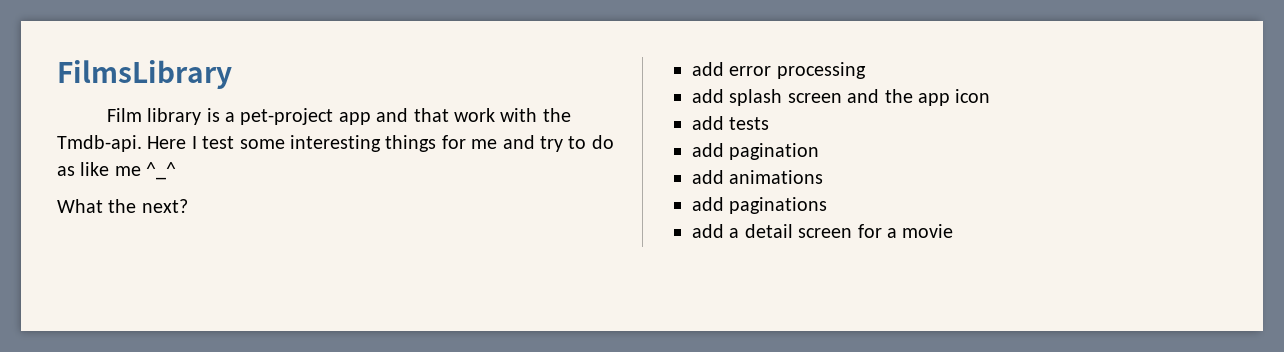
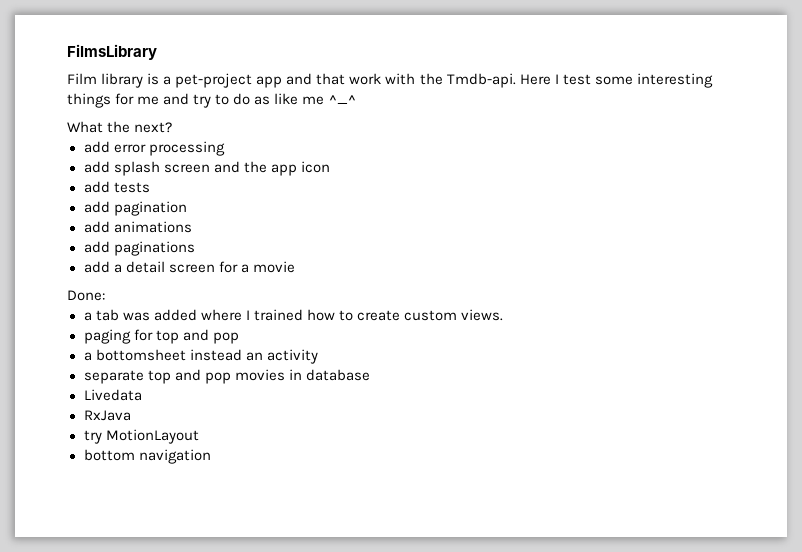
+ Done:
+ a tab was added where I trained how to create custom views.
+ paging for top and pop
+ a bottomsheet instead an activity
+ separate top and pop movies in database
+ Livedata
+ RxJava
+ try MotionLayout
+ bottom navigation

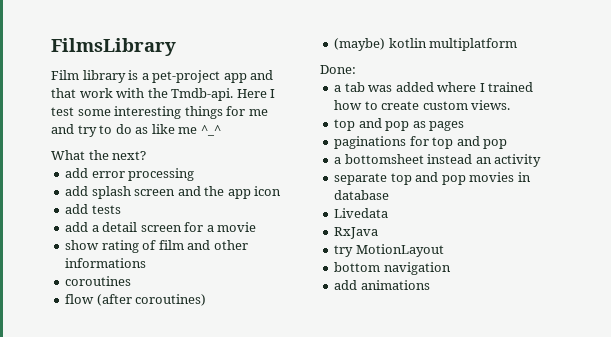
- add pagination
- add animations
- add paginations
+ show rating of film and other informations
+ coroutines
+ flow (after coroutines)
+ (maybe) kotlin multiplatform
- paging for top and pop
+ top and pop as pages
+ paginations for top and pop
+ add animations

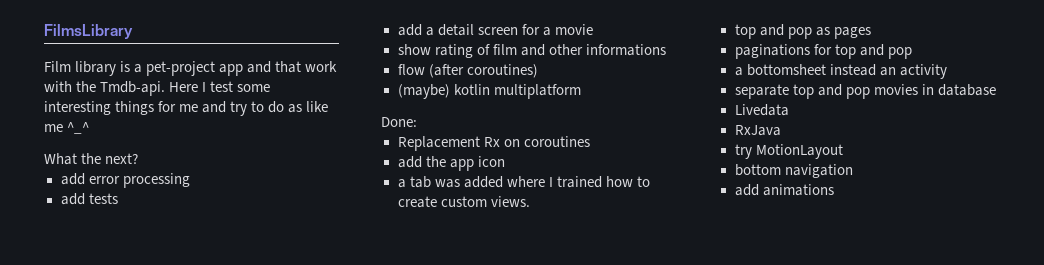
- add splash screen and the app icon
- coroutines
+ Replacement Rx on coroutines
+ add the app icon

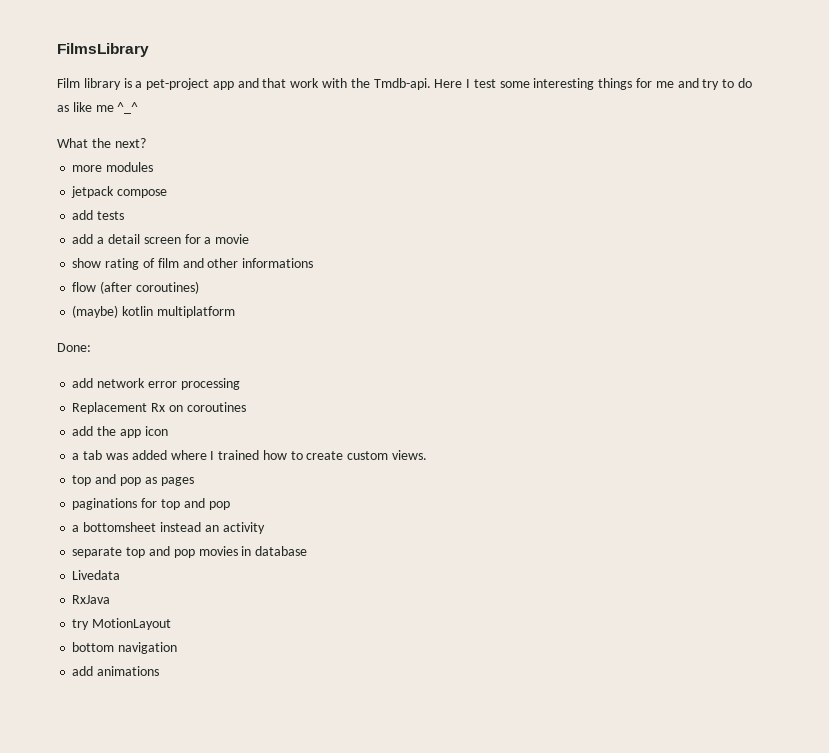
- add error processing
+ more modules
+ jetpack compose
+ add network error processing

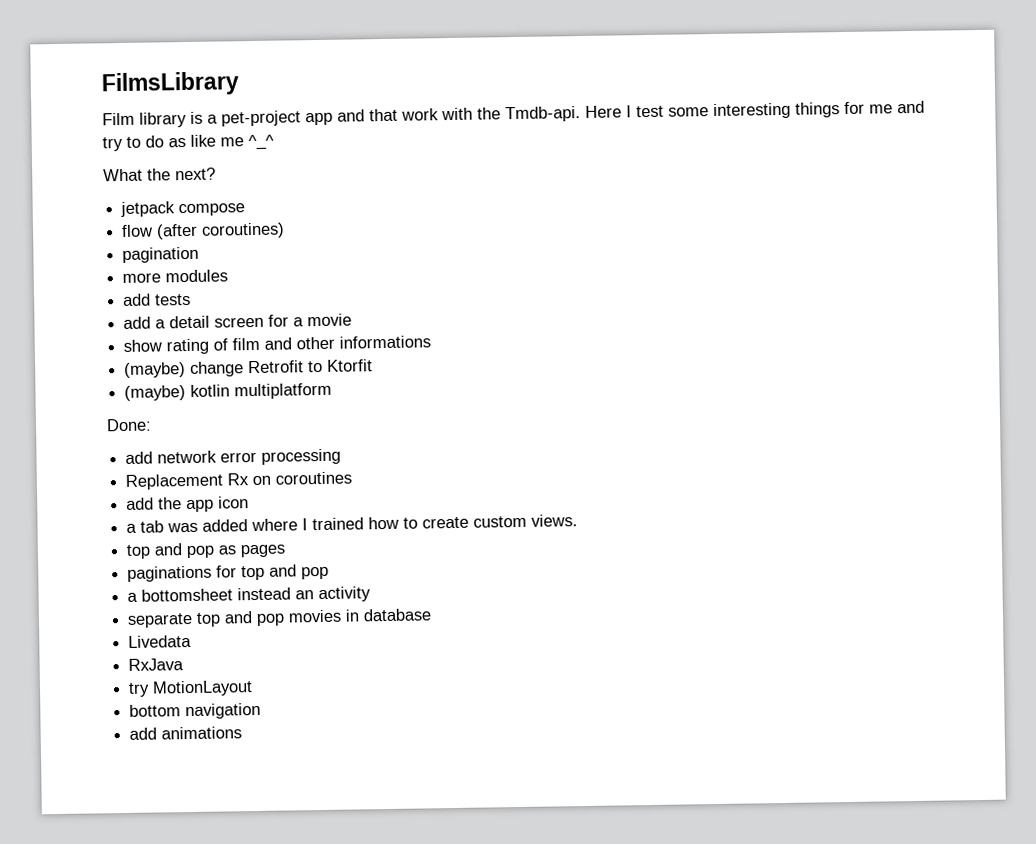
+ jetpack compose
+ flow (after coroutines)
+ pagination
- jetpack compose
- flow (after coroutines)
+ (maybe) change Retrofit to Ktorfit

